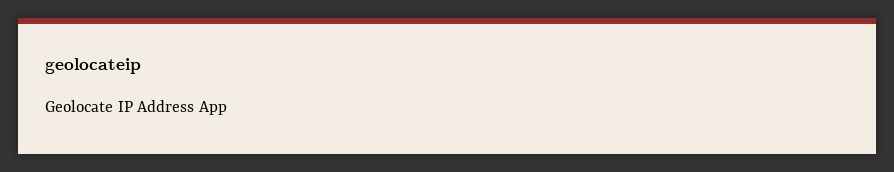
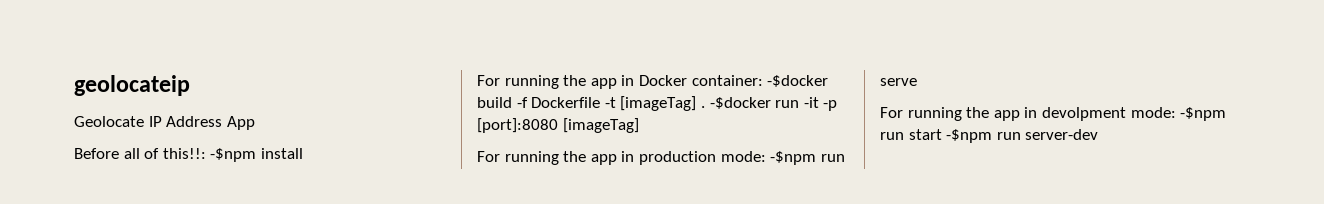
+ Before all of this!!: -$npm install
+ For running the app in Docker container: -$docker build -f Dockerfile -t [imageTag] . -$docker run -it -p [port]:8080 [imageTag]
+ For running the app in production mode: -$npm run serve
+ For running the app in devolpment mode: -$npm run start -$npm run server-dev

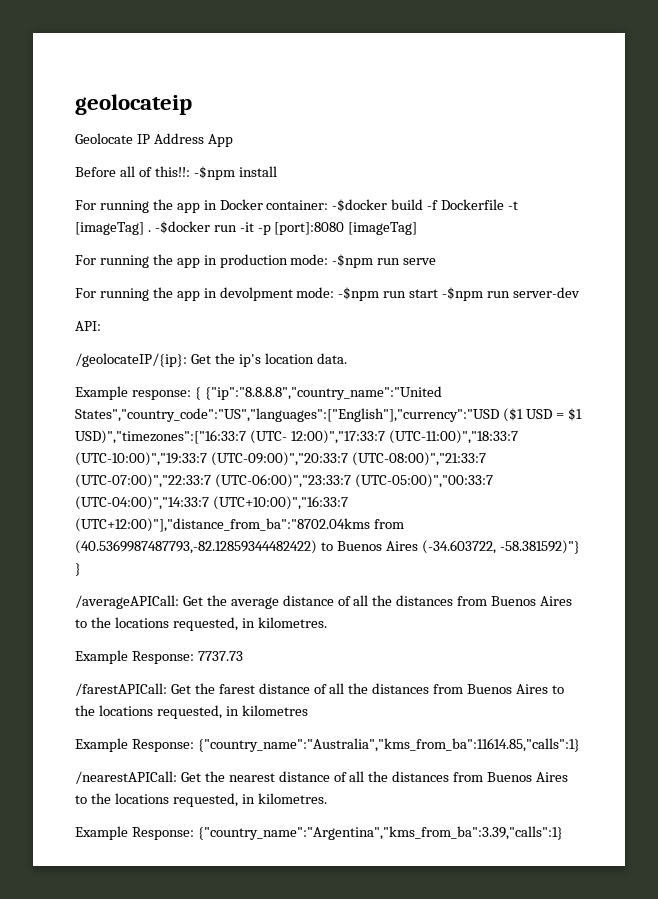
+ API:
+ /geolocateIP/{ip}: Get the ip's location data.
+ Example response: { {"ip":"8.8.8.8","country_name":"United States","country_code":"US","languages":["English"],"currency":"USD ($1 USD = $1 USD)","timezones":["16:33:7 (UTC- 12:00)","17:33:7 (UTC-11:00)","18:33:7 (UTC-10:00)","19:33:7 (UTC-09:00)","20:33:7 (UTC-08:00)","21:33:7 (UTC-07:00)","22:33:7 (UTC-06:00)","23:33:7 (UTC-05:00)","00:33:7 (UTC-04:00)","14:33:7 (UTC+10:00)","16:33:7 (UTC+12:00)"],"distance_from_ba":"8702.04kms from (40.5369987487793,-82.12859344482422) to Buenos Aires (-34.603722, -58.381592)"} }
+ /averageAPICall: Get the average distance of all the distances from Buenos Aires to the locations requested, in kilometres.
+ Example Response: 7737.73
+ /farestAPICall: Get the farest distance of all the distances from Buenos Aires to the locations requested, in kilometres
+ Example Response: {"country_name":"Australia","kms_from_ba":11614.85,"calls":1}
+ /nearestAPICall: Get the nearest distance of all the distances from Buenos Aires to the locations requested, in kilometres.
+ Example Response: {"country_name":"Argentina","kms_from_ba":3.39,"calls":1}

